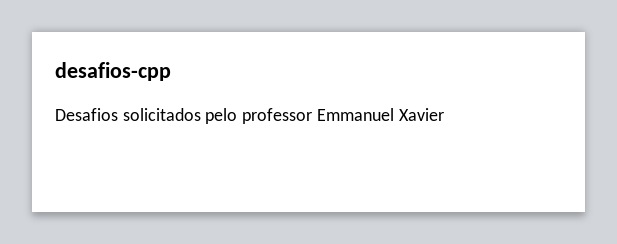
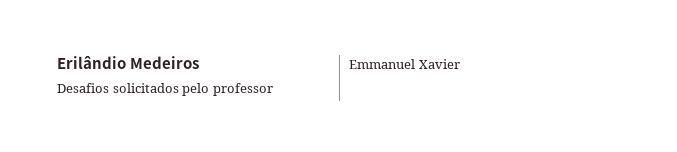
- desafios-cpp
+ Erilândio Medeiros

